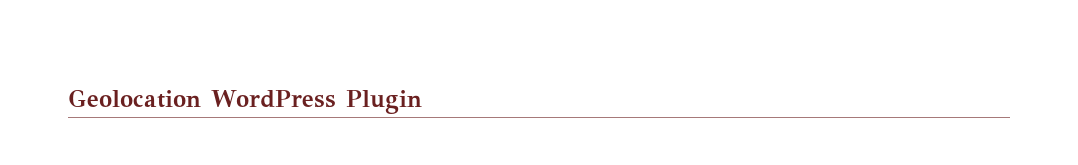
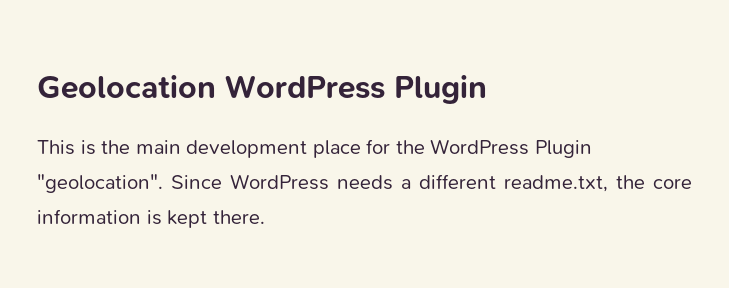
+ This is the main development place for the WordPress Plugin "geolocation". Since WordPress needs a different readme.txt, the core information is kept there.

